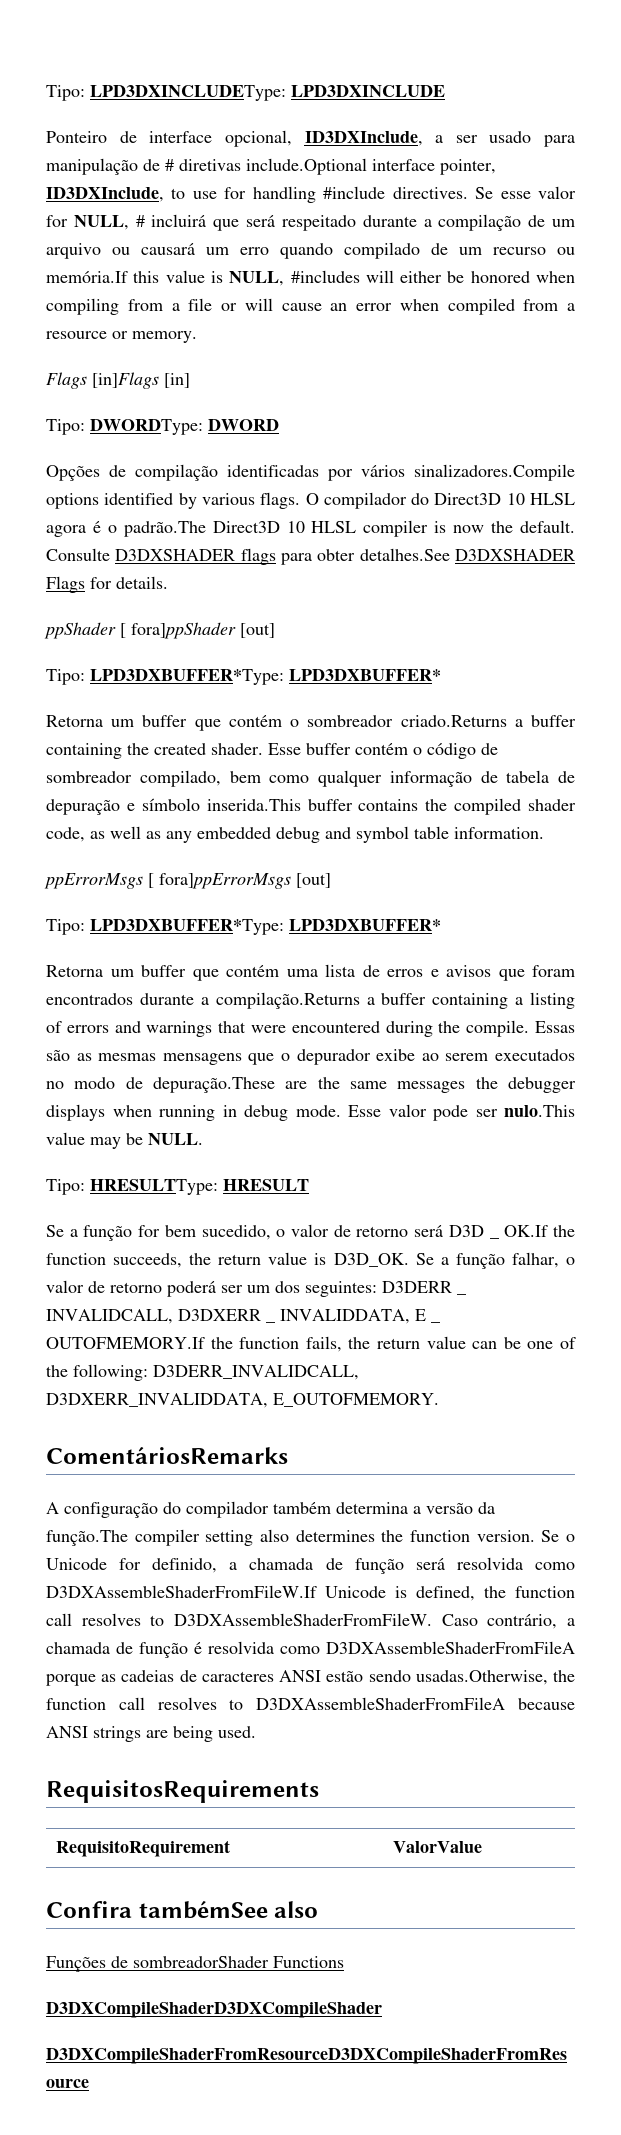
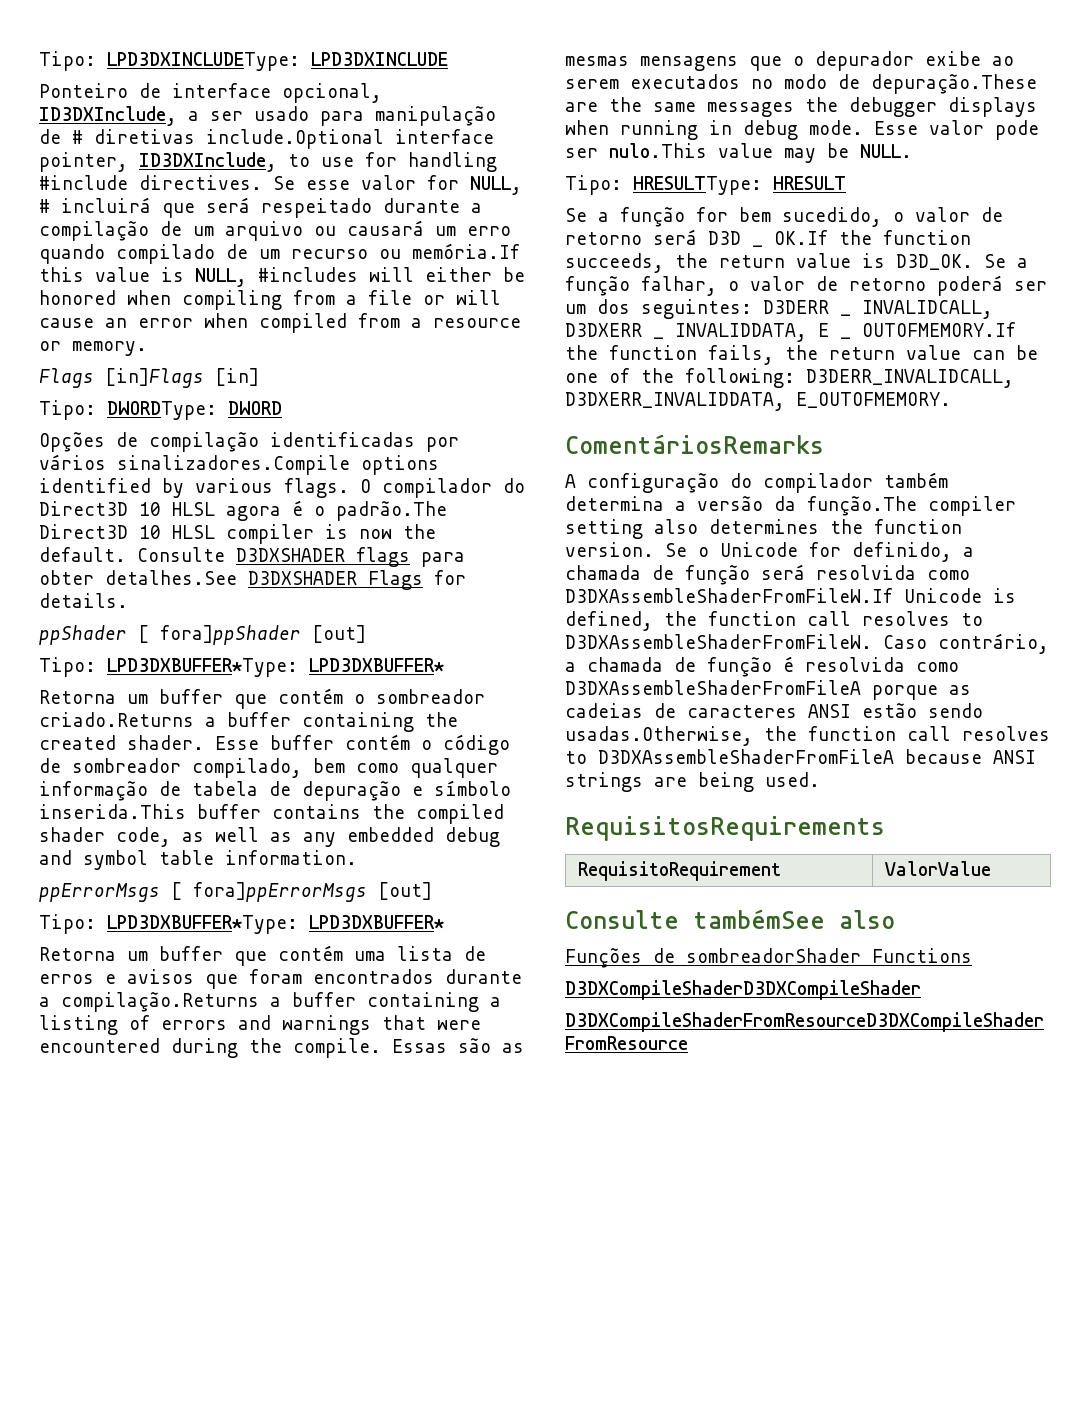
- Confira tambémSee also
+ Consulte tambémSee also

